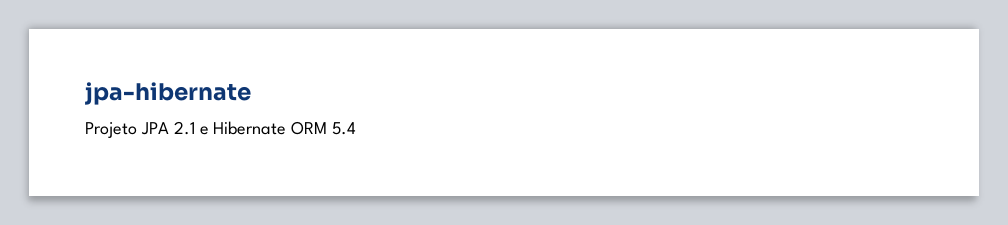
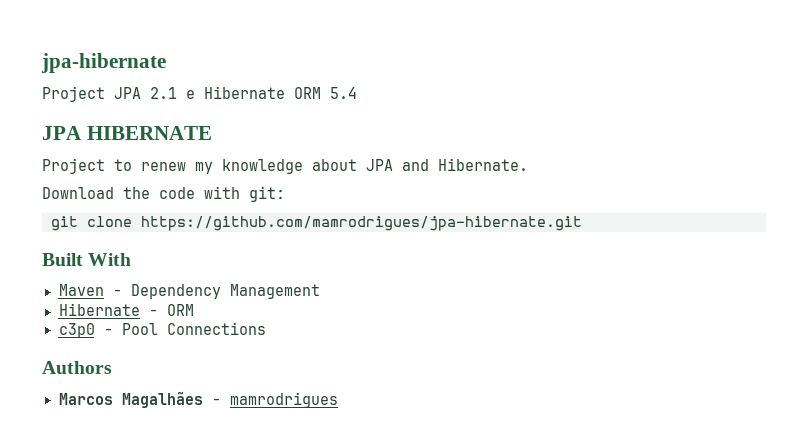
- Projeto JPA 2.1 e Hibernate ORM 5.4
+ Project JPA 2.1 e Hibernate ORM 5.4
+ JPA HIBERNATE
+ Project to renew my knowledge about JPA and Hibernate.
+ Download the code with git:
+ git clone https://github.com/mamrodrigues/jpa-hibernate.git
+ Built With
+ Maven - Dependency Management
+ Hibernate - ORM
+ c3p0 - Pool Connections
+ Authors
+ Marcos Magalhães - mamrodrigues

